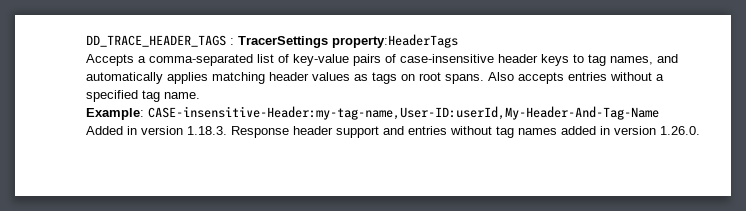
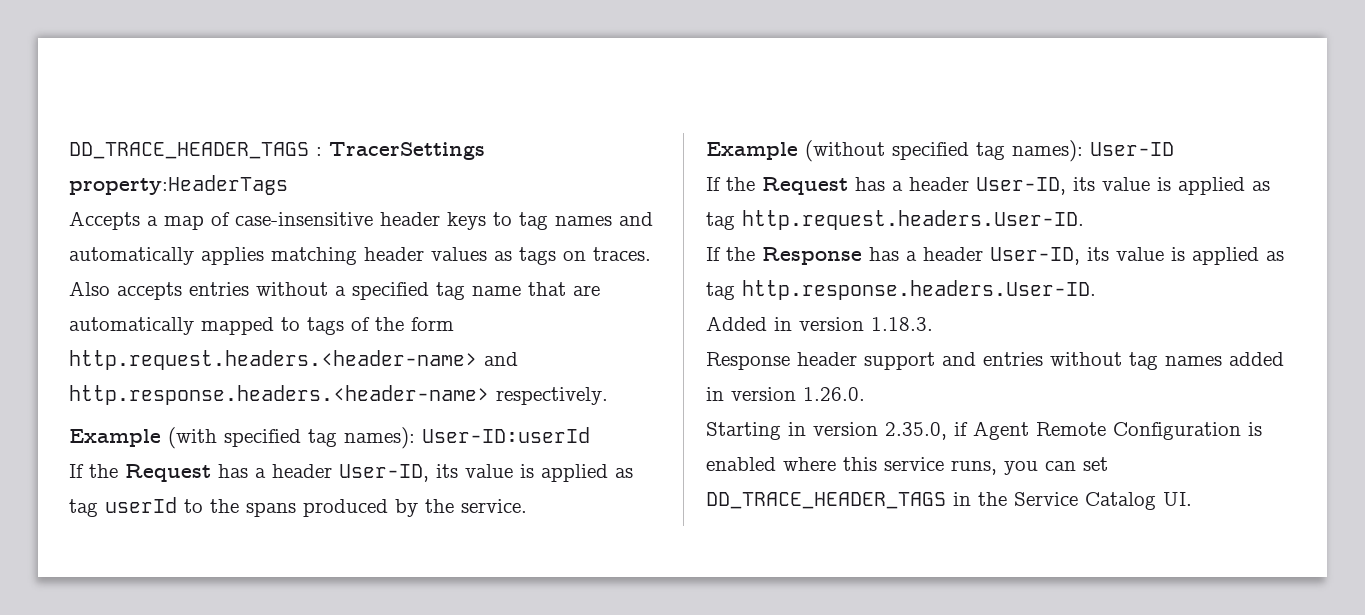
- Accepts a comma-separated list of key-value pairs of case-insensitive header keys to tag names, and automatically applies matching header values as tags on root spans.
+ Accepts a map of case-insensitive header keys to tag names and automatically applies matching header values as tags on traces.
- Also accepts entries without a specified tag name.
- Example: CASE-insensitive-Header:my-tag-name,User-ID:userId,My-Header-And-Tag-Name
+ Also accepts entries without a specified tag name that are automatically mapped to tags of the form http.request.headers.<header-name> and http.response.headers.<header-name> respectively.
+ Example (with specified tag names): User-ID:userId
+ If the Request has a header User-ID, its value is applied as tag userId to the spans produced by the service.
+ Example (without specified tag names): User-ID
+ If the Request has a header User-ID, its value is applied as tag http.request.headers.User-ID.
+ If the Response has a header User-ID, its value is applied as tag http.response.headers.User-ID.
- Added in version 1.18.3. Response header support and entries without tag names added in version 1.26.0.
+ Added in version 1.18.3.
+ Response header support and entries without tag names added in version 1.26.0.
+ Starting in version 2.35.0, if Agent Remote Configuration is enabled where this service runs, you can set DD_TRACE_HEADER_TAGS in the Service Catalog UI.

